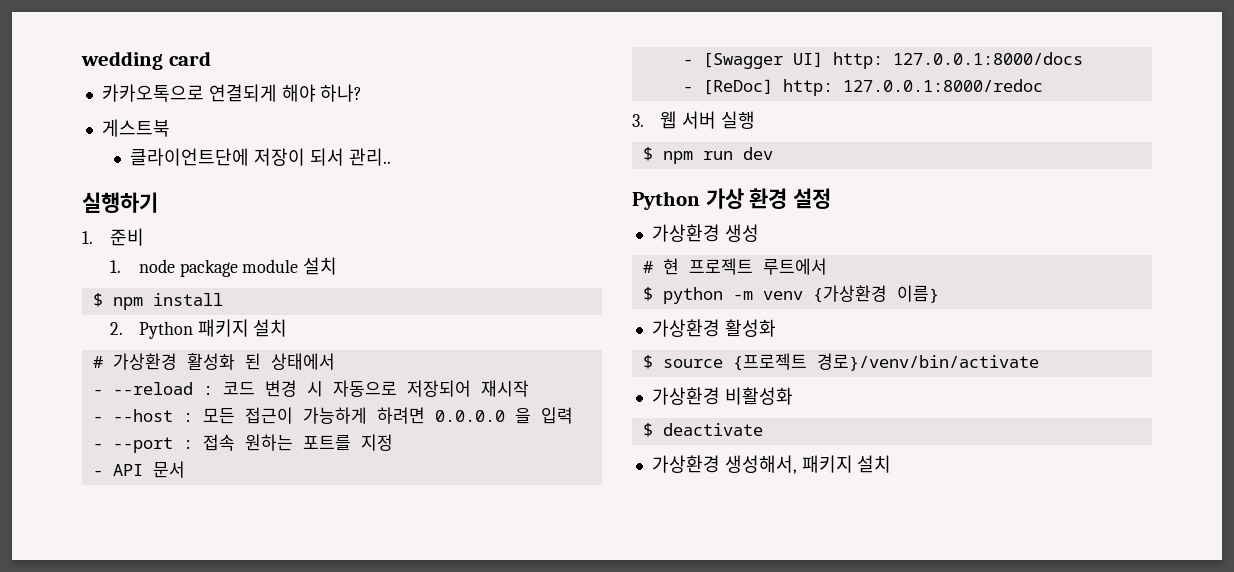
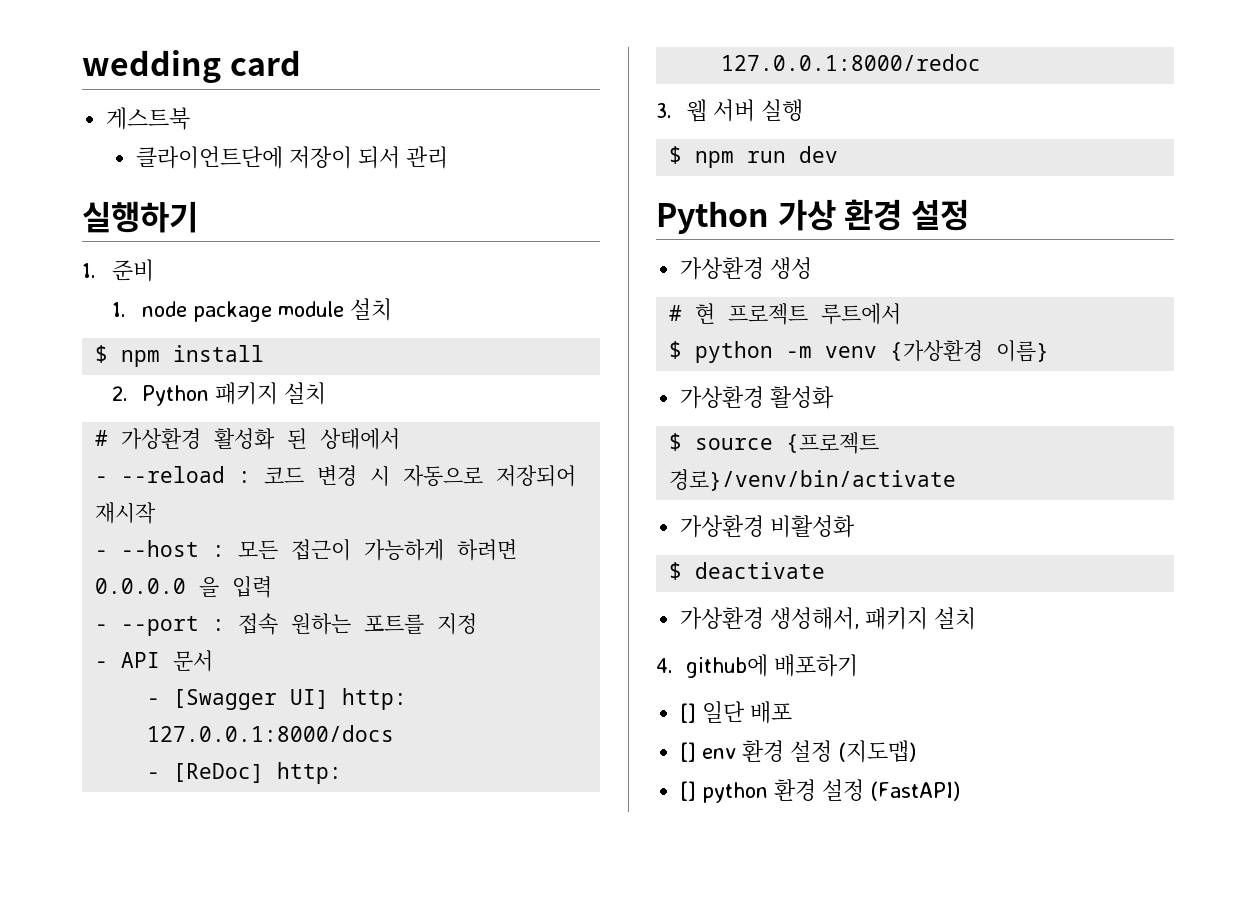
- 카카오톡으로 연결되게 해야 하나?
- 클라이언트단에 저장이 되서 관리..
+ 클라이언트단에 저장이 되서 관리
+ 4. github에 배포하기
+ [] 일단 배포
+ [] env 환경 설정 (지도맵)
+ [] python 환경 설정 (FastAPI)

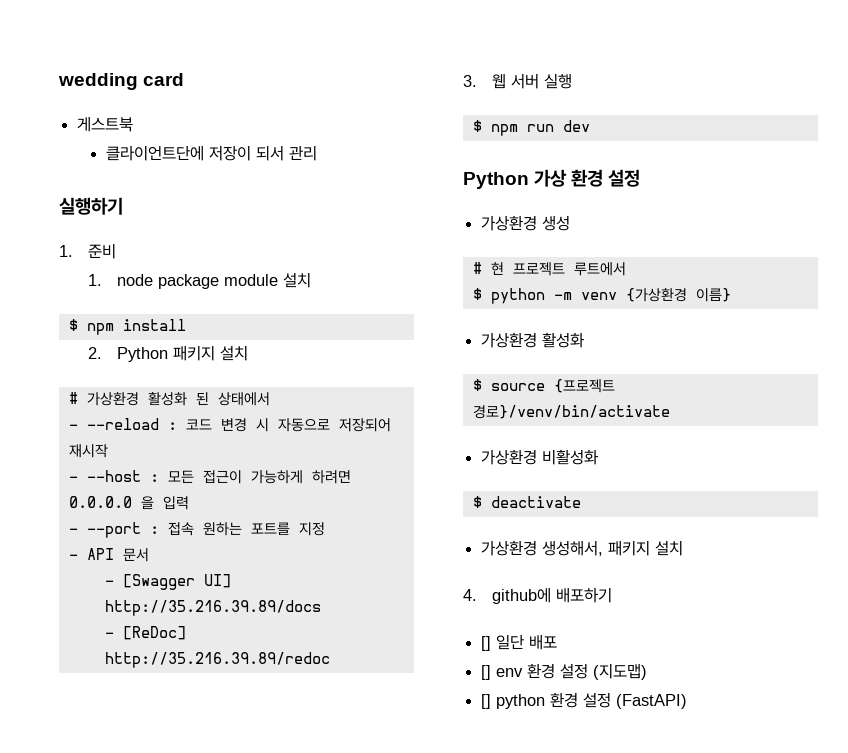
- - [Swagger UI] http: 127.0.0.1:8000/docs
+ - [Swagger UI] http://35.216.39.89/docs
- - [ReDoc] http: 127.0.0.1:8000/redoc
+ - [ReDoc] http://35.216.39.89/redoc

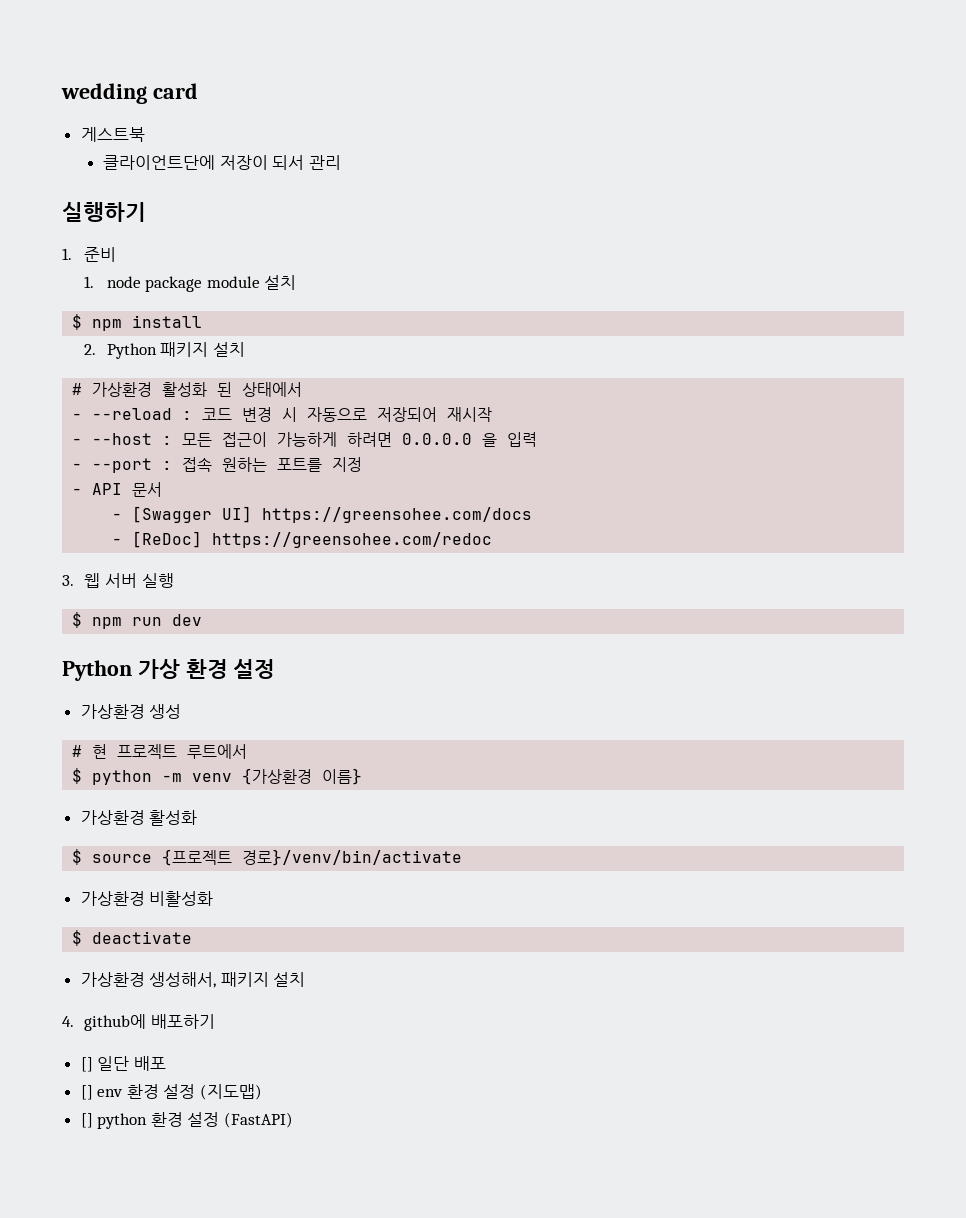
- - [Swagger UI] http://35.216.39.89/docs
+ - [Swagger UI] https://greensohee.com/docs
- - [ReDoc] http://35.216.39.89/redoc
+ - [ReDoc] https://greensohee.com/redoc

